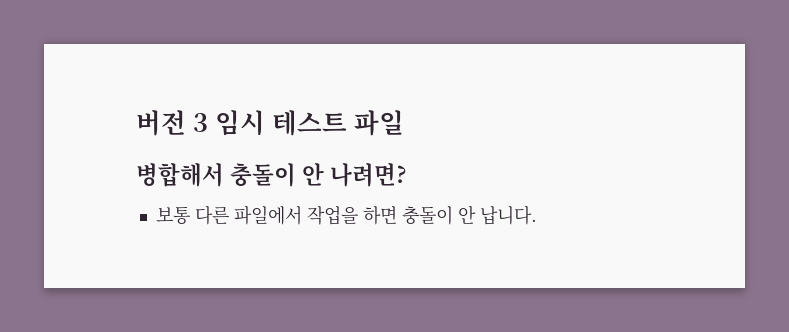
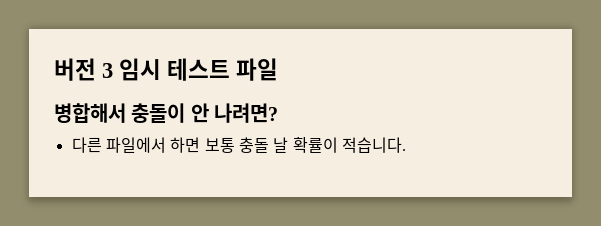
- 보통 다른 파일에서 작업을 하면 충돌이 안 납니다.
+ 다른 파일에서 하면 보통 충돌 날 확률이 적습니다.

